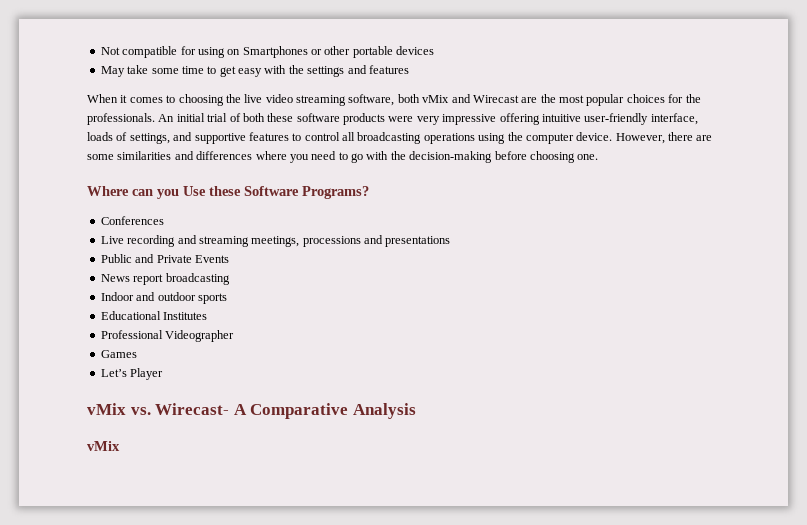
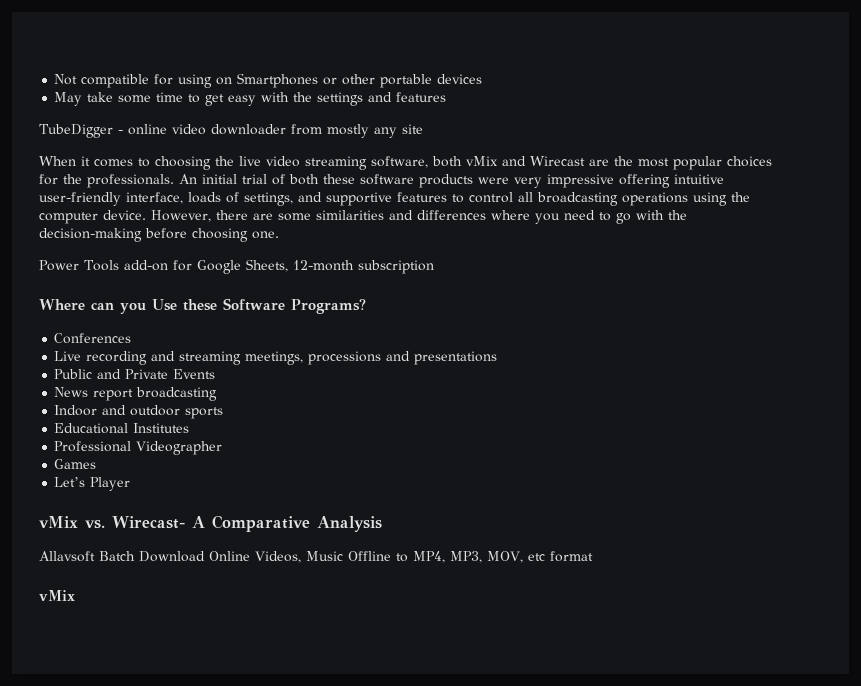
+ TubeDigger - online video downloader from mostly any site
+ Power Tools add-on for Google Sheets, 12-month subscription
+ Allavsoft Batch Download Online Videos, Music Offline to MP4, MP3, MOV, etc format

